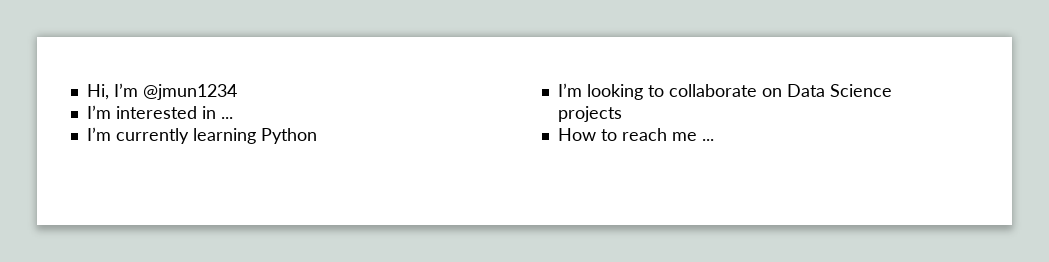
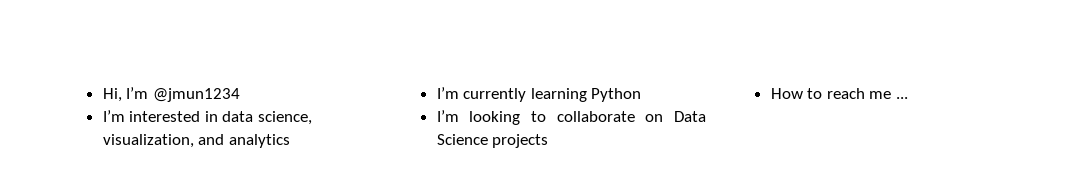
- I’m interested in ...
+ I’m interested in data science, visualization, and analytics

